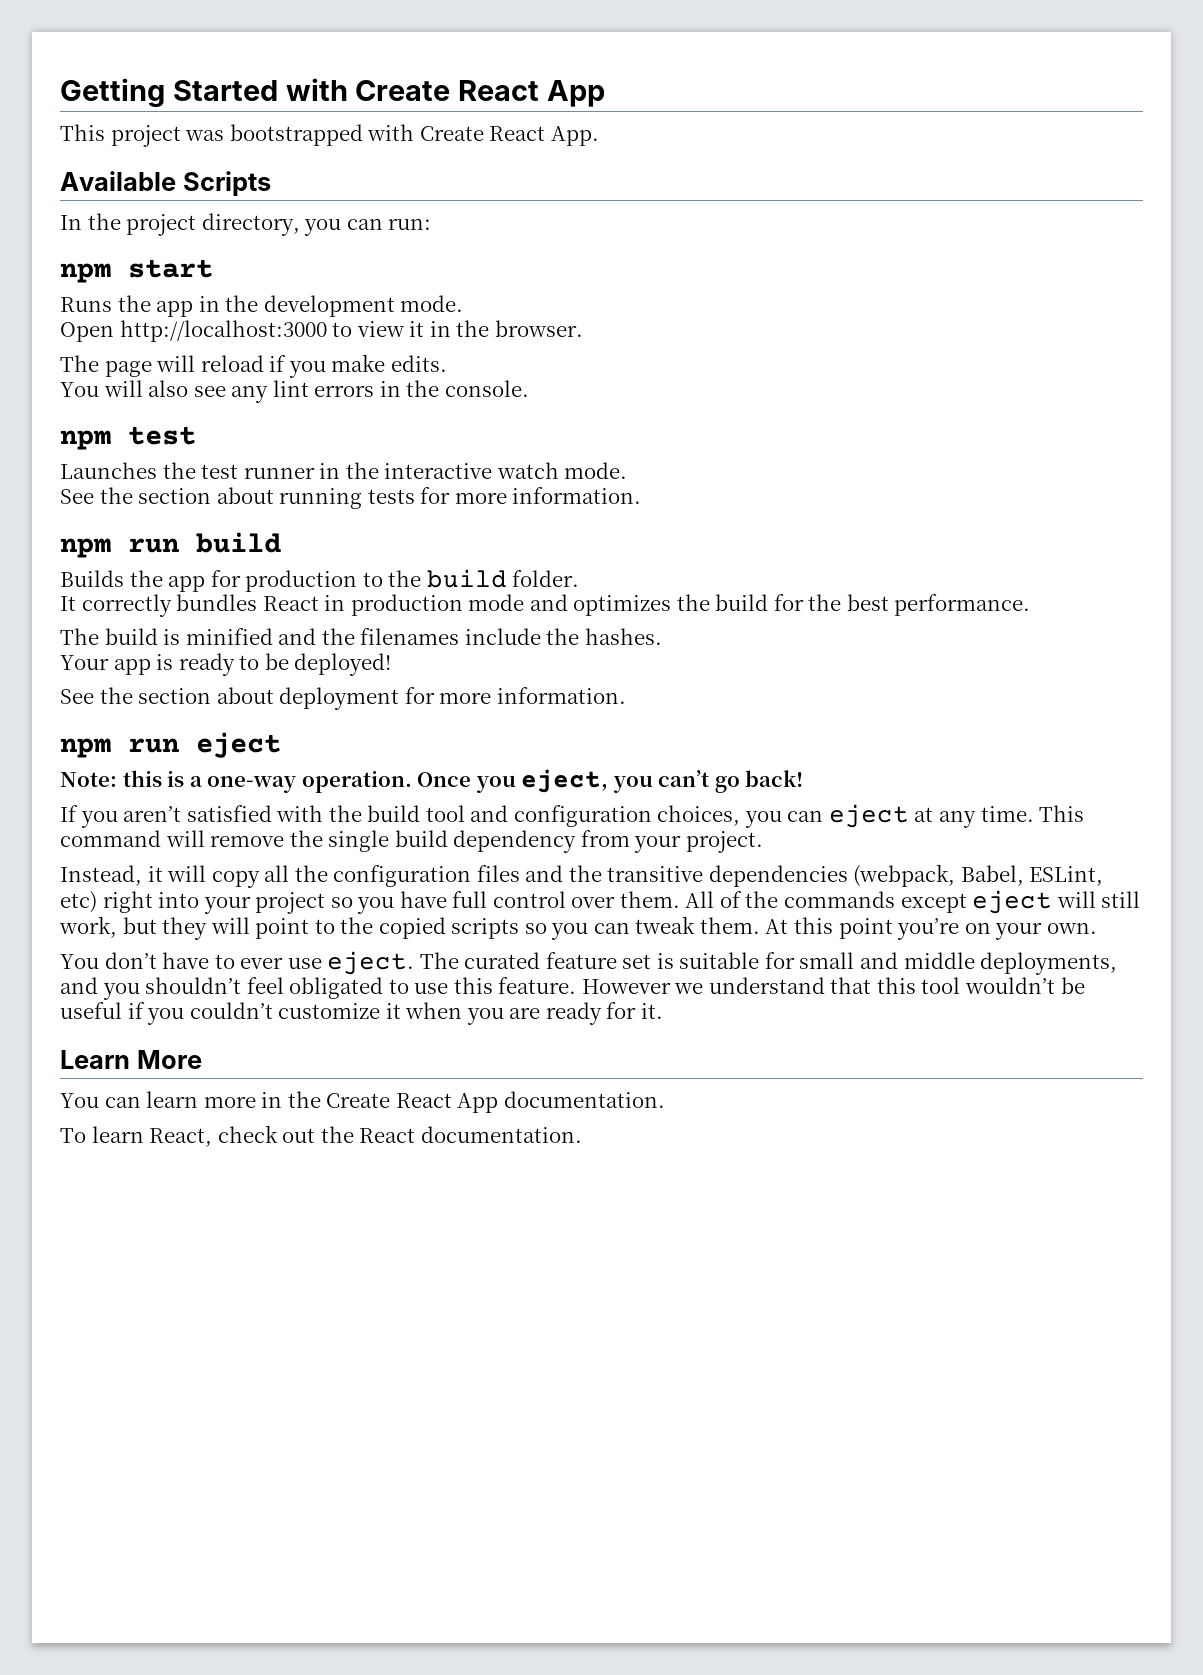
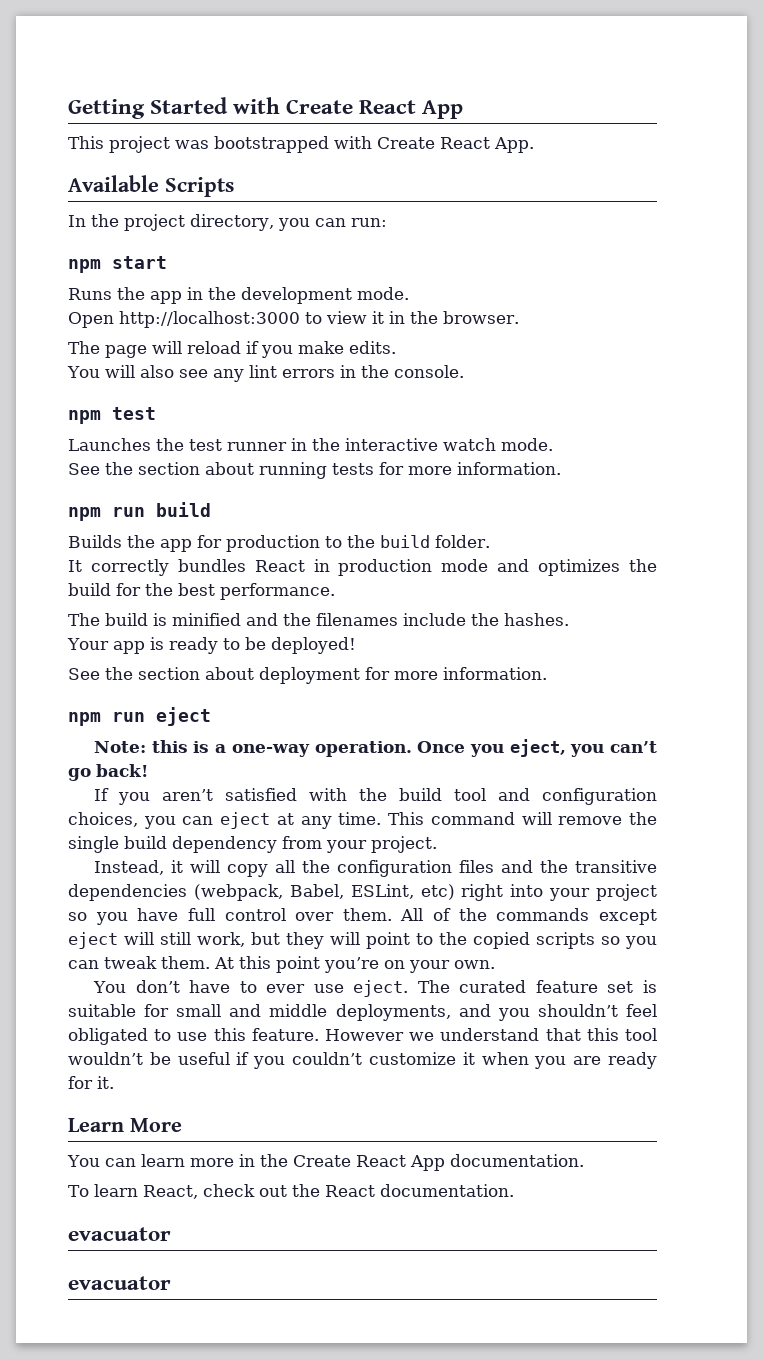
  To learn React, check out the React documentation.
+ evacuator
+ evacuator

